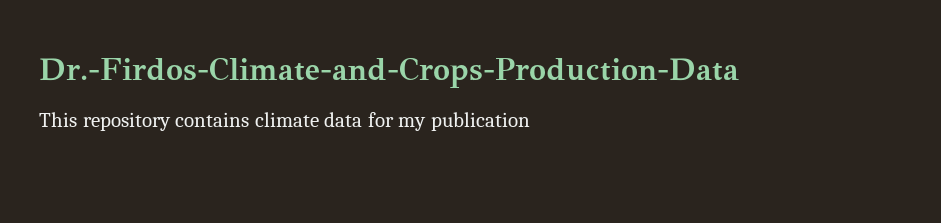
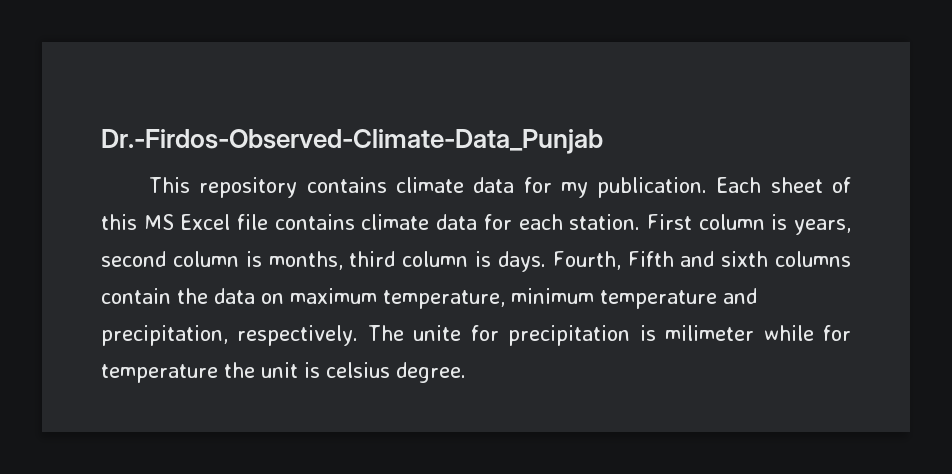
- Dr.-Firdos-Climate-and-Crops-Production-Data
+ Dr.-Firdos-Observed-Climate-Data_Punjab
- This repository contains climate data for my publication
+ This repository contains climate data for my publication. Each sheet of this MS Excel file contains climate data for each station. First column is years, second column is months, third column is days. Fourth, Fifth and sixth columns contain the data on maximum temperature, minimum temperature and precipitation, respectively. The unite for precipitation is milimeter while for temperature the unit is celsius degree.

